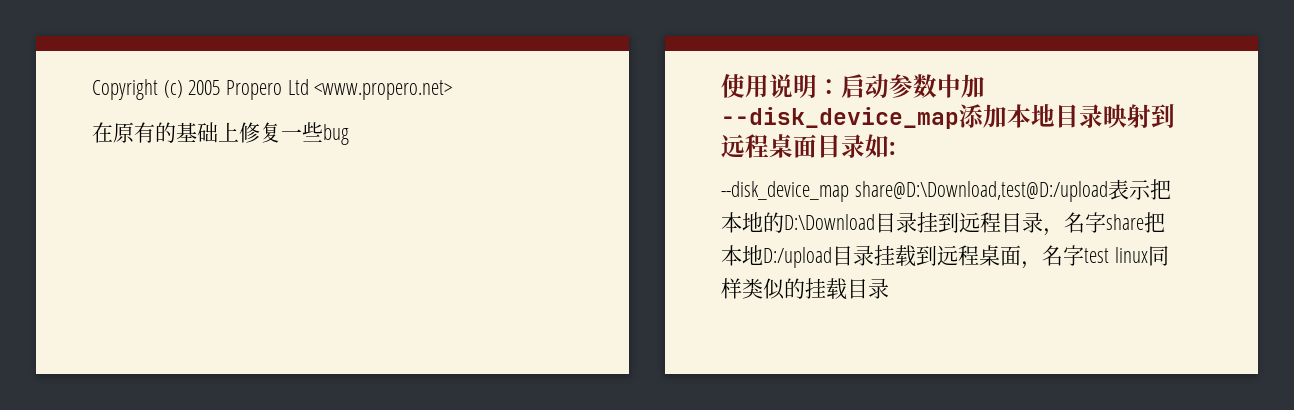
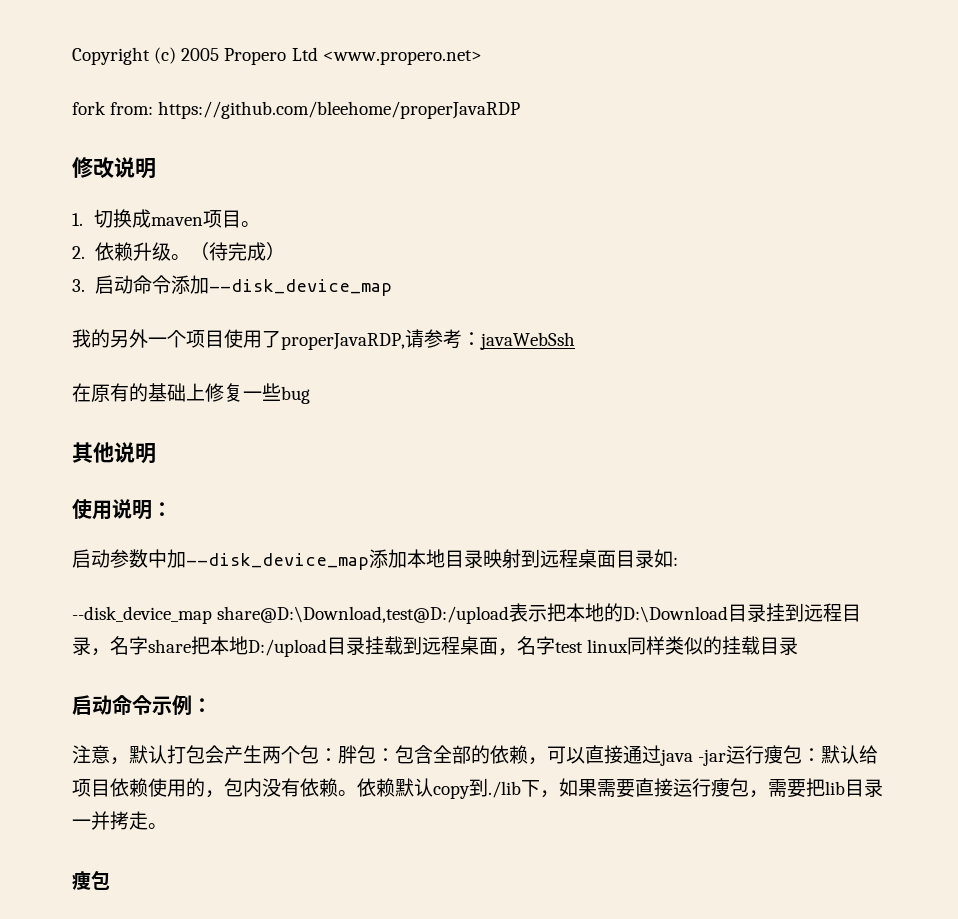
+ fork from: https://github.com/bleehome/properJavaRDP
+ 修改说明
+ 1.切换成maven项目。
+ 2.依赖升级。（待完成）
+ 3.启动命令添加--disk_device_map
+ 我的另外一个项目使用了properJavaRDP,请参考：javaWebSsh
+ 其他说明
- 使用说明：启动参数中加--disk_device_map添加本地目录映射到远程桌面目录如:
+ 使用说明：
+ 启动参数中加--disk_device_map添加本地目录映射到远程桌面目录如:
+ 启动命令示例：
+ 注意，默认打包会产生两个包：胖包：包含全部的依赖，可以直接通过java -jar运行痩包：默认给项目依赖使用的，包内没有依赖。依赖默认copy到./lib下，如果需要直接运行痩包，需要把lib目录一并拷走。
+ 痩包

